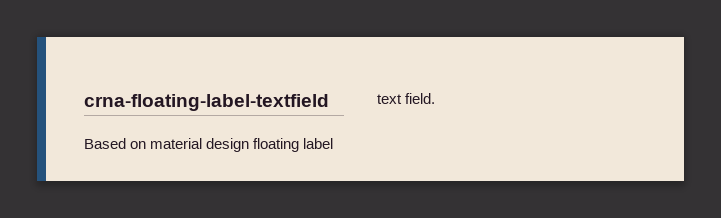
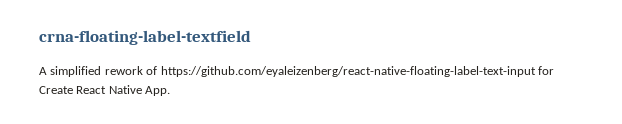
- Based on material design floating label text field.
+ A simplified rework of https://github.com/eyaleizenberg/react-native-floating-label-text-input for Create React Native App.

